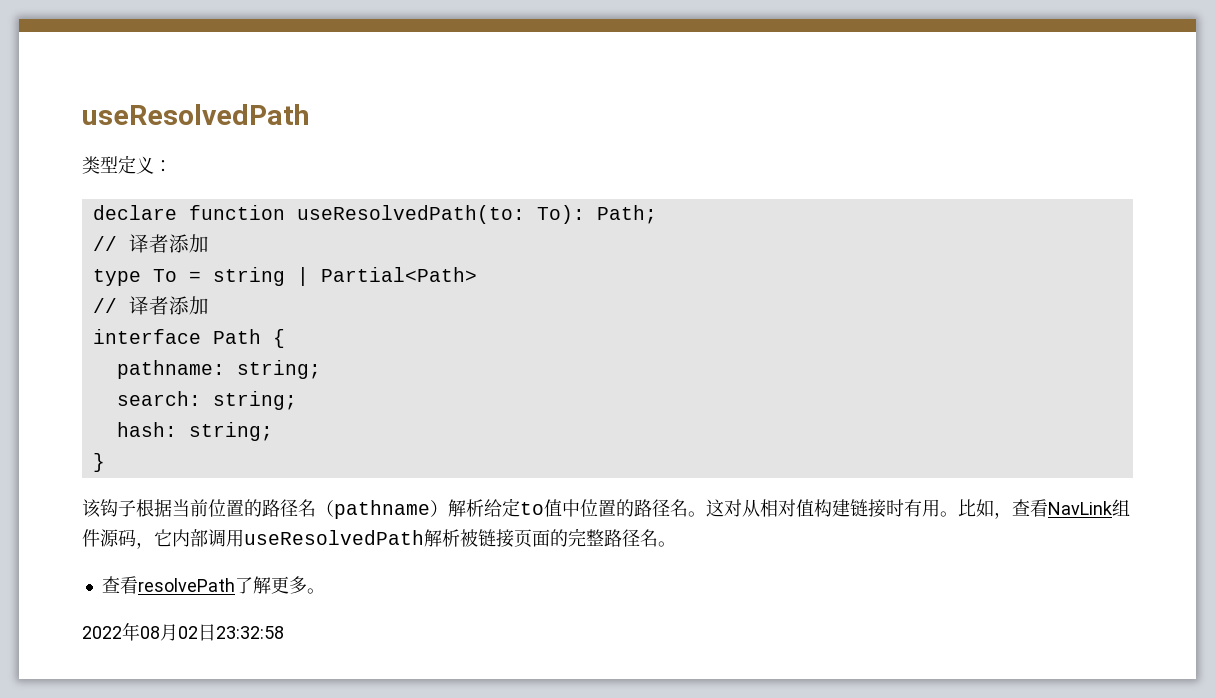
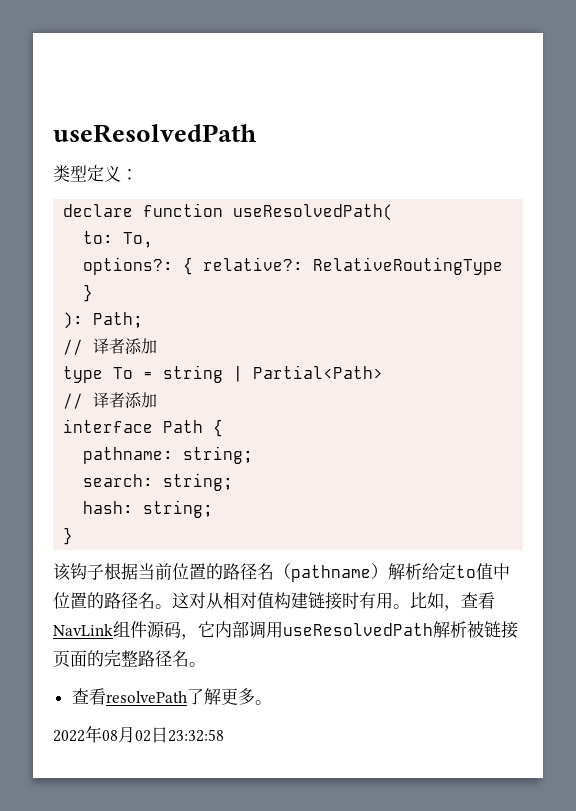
- declare function useResolvedPath(to: To): Path;
+ declare function useResolvedPath(
+ to: To,
+ options?: { relative?: RelativeRoutingType }
+ ): Path;

